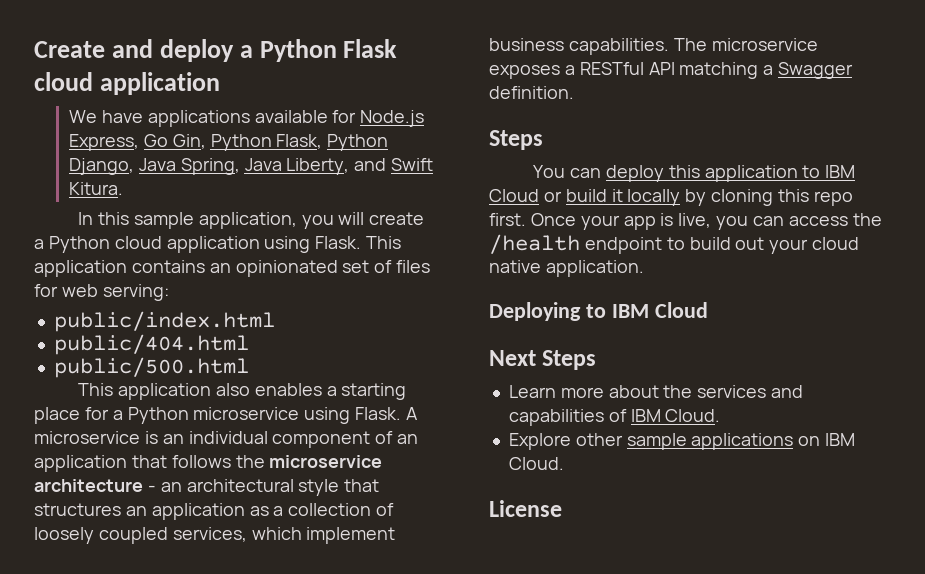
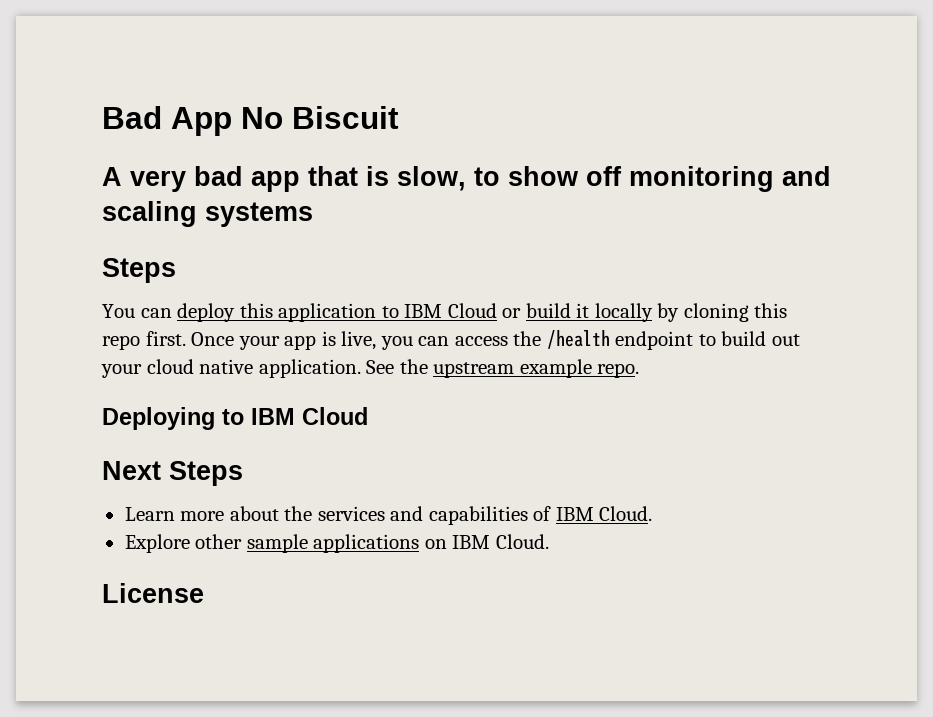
- Create and deploy a Python Flask cloud application
- We have applications available for Node.js Express, Go Gin, Python Flask, Python Django, Java Spring, Java Liberty, and Swift Kitura.
- In this sample application, you will create a Python cloud application using Flask. This application contains an opinionated set of files for web serving:
- public/index.html
- public/404.html
- public/500.html
- This application also enables a starting place for a Python microservice using Flask. A microservice is an individual component of an application that follows the microservice architecture - an architectural style that structures an application as a collection of loosely coupled services, which implement business capabilities. The microservice exposes a RESTful API matching a Swagger definition.
+ Bad App No Biscuit
+ A very bad app that is slow, to show off monitoring and scaling systems
+ See the upstream example repo.

